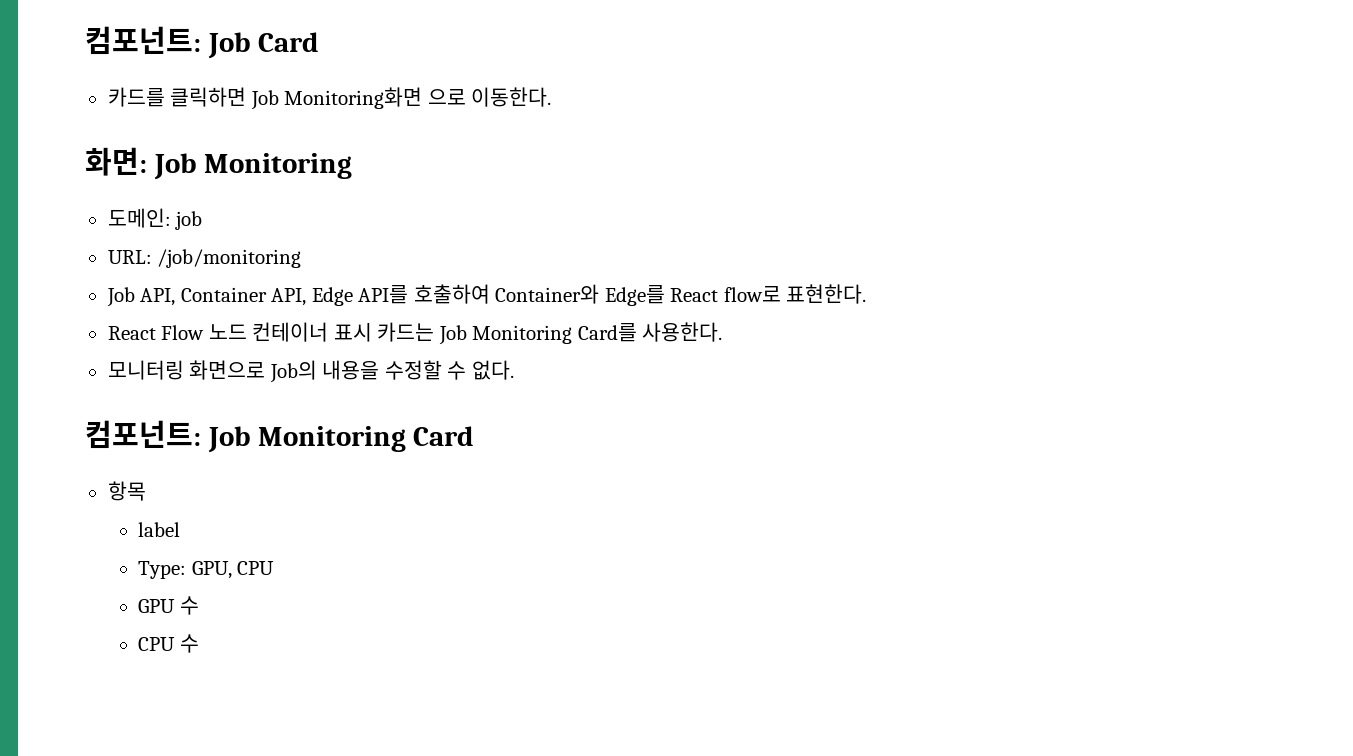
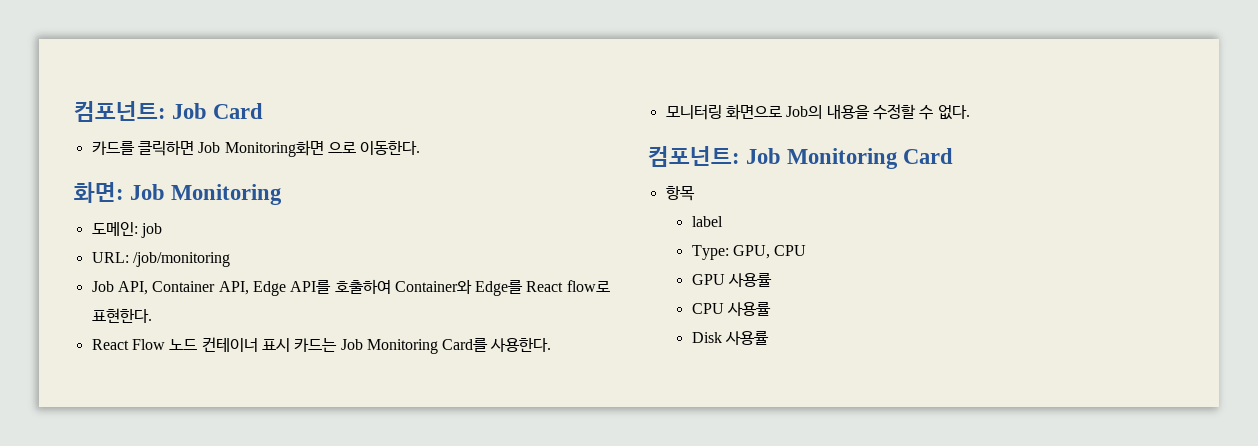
- GPU 수
- CPU 수
+ GPU 사용률
+ CPU 사용률
+ Disk 사용률

